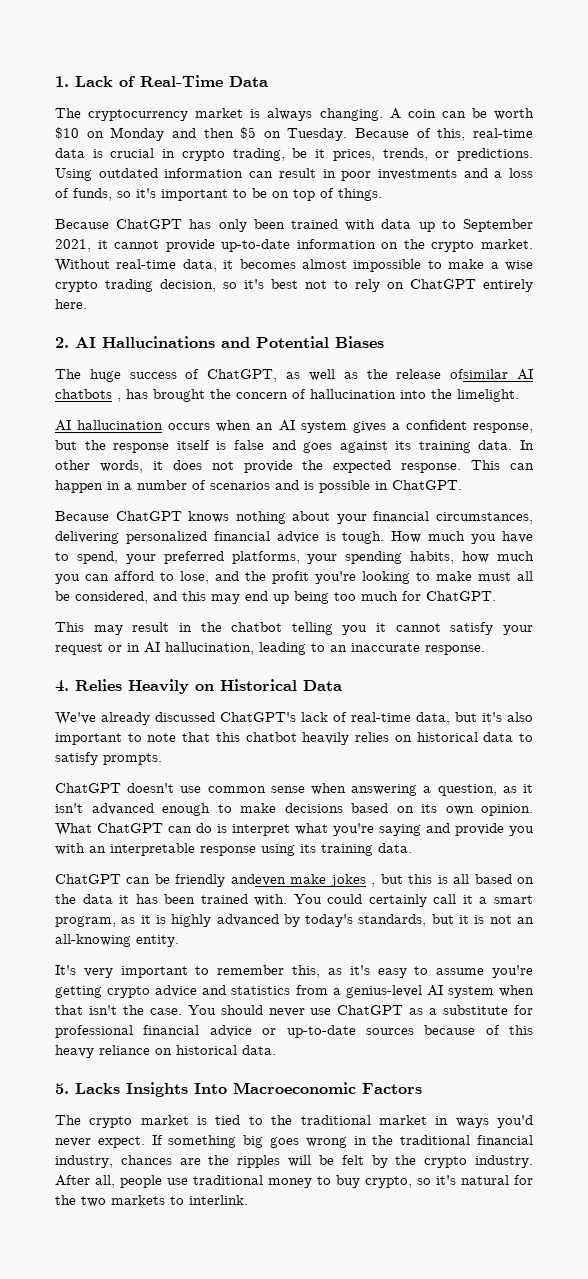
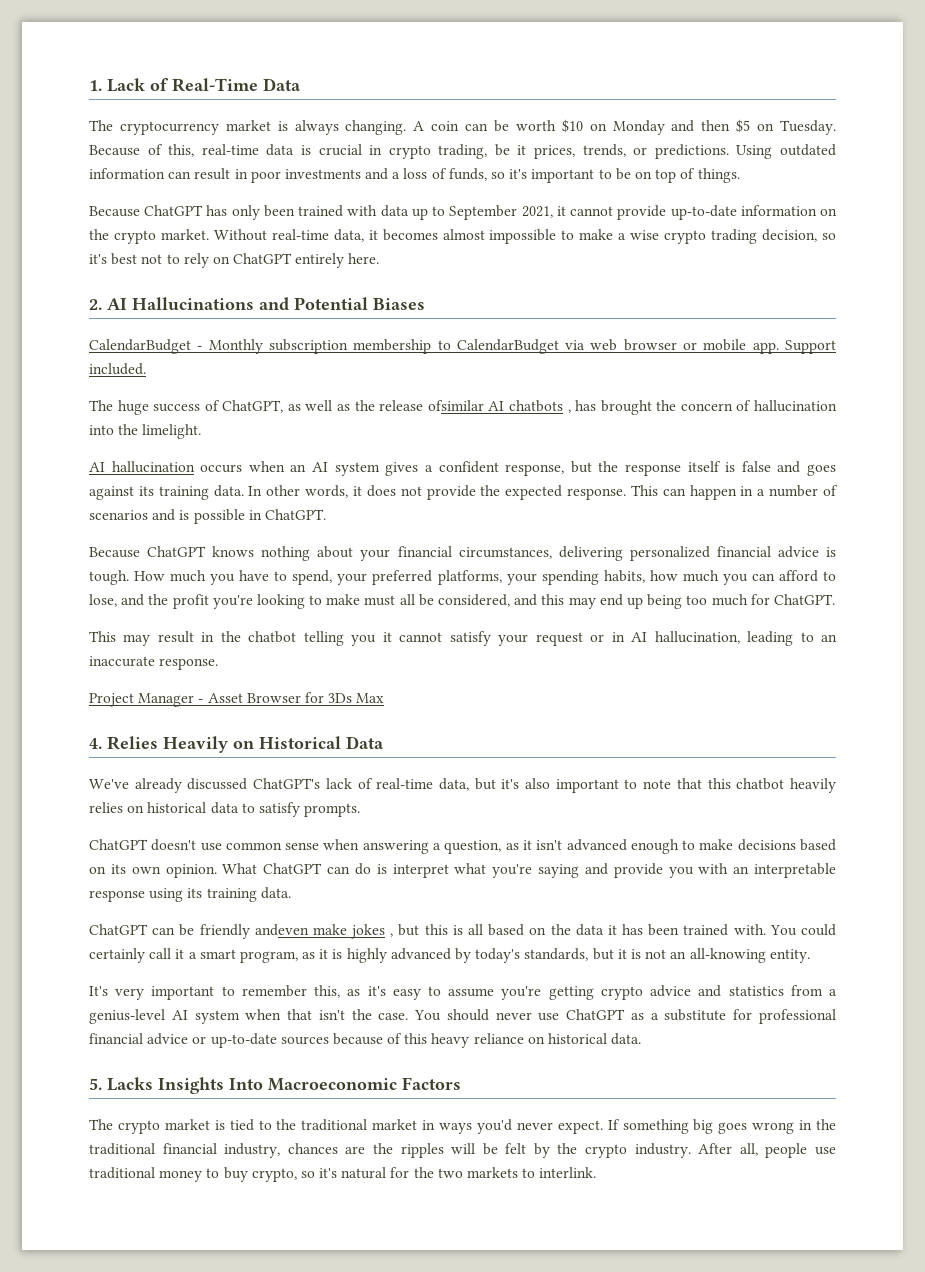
+ CalendarBudget - Monthly subscription membership to CalendarBudget via web browser or mobile app. Support included.
+ Project Manager - Asset Browser for 3Ds Max

